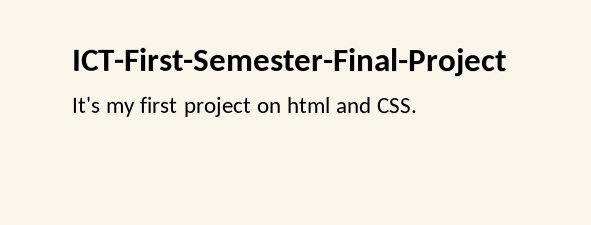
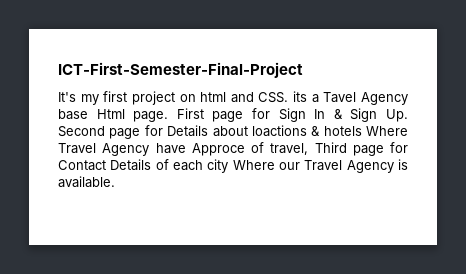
- It's my first project on html and CSS.
+ It's my first project on html and CSS. its a Tavel Agency base Html page. First page for Sign In & Sign Up. Second page for Details about loactions & hotels Where Travel Agency have Approce of travel, Third page for Contact Details of each city Where our Travel Agency is available.

